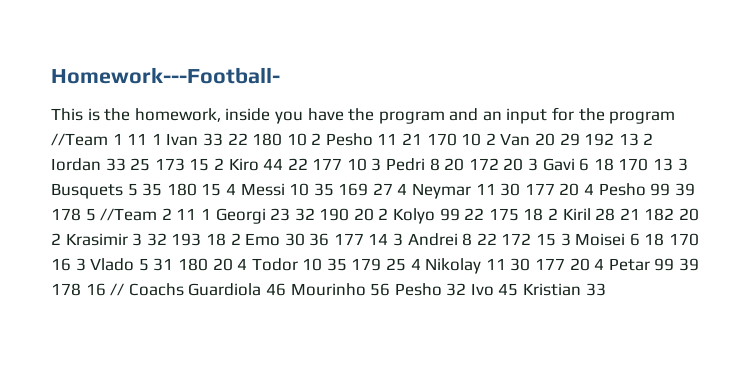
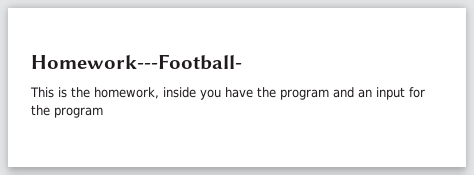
- This is the homework, inside you have the program and an input for the program //Team 1 11 1 Ivan 33 22 180 10 2 Pesho 11 21 170 10 2 Van 20 29 192 13 2 Iordan 33 25 173 15 2 Kiro 44 22 177 10 3 Pedri 8 20 172 20 3 Gavi 6 18 170 13 3 Busquets 5 35 180 15 4 Messi 10 35 169 27 4 Neymar 11 30 177 20 4 Pesho 99 39 178 5 //Team 2 11 1 Georgi 23 32 190 20 2 Kolyo 99 22 175 18 2 Kiril 28 21 182 20 2 Krasimir 3 32 193 18 2 Emo 30 36 177 14 3 Andrei 8 22 172 15 3 Moisei 6 18 170 16 3 Vlado 5 31 180 20 4 Todor 10 35 179 25 4 Nikolay 11 30 177 20 4 Petar 99 39 178 16 // Coachs Guardiola 46 Mourinho 56 Pesho 32 Ivo 45 Kristian 33
+ This is the homework, inside you have the program and an input for the program

